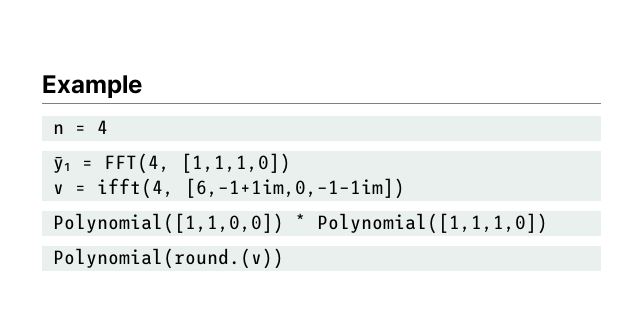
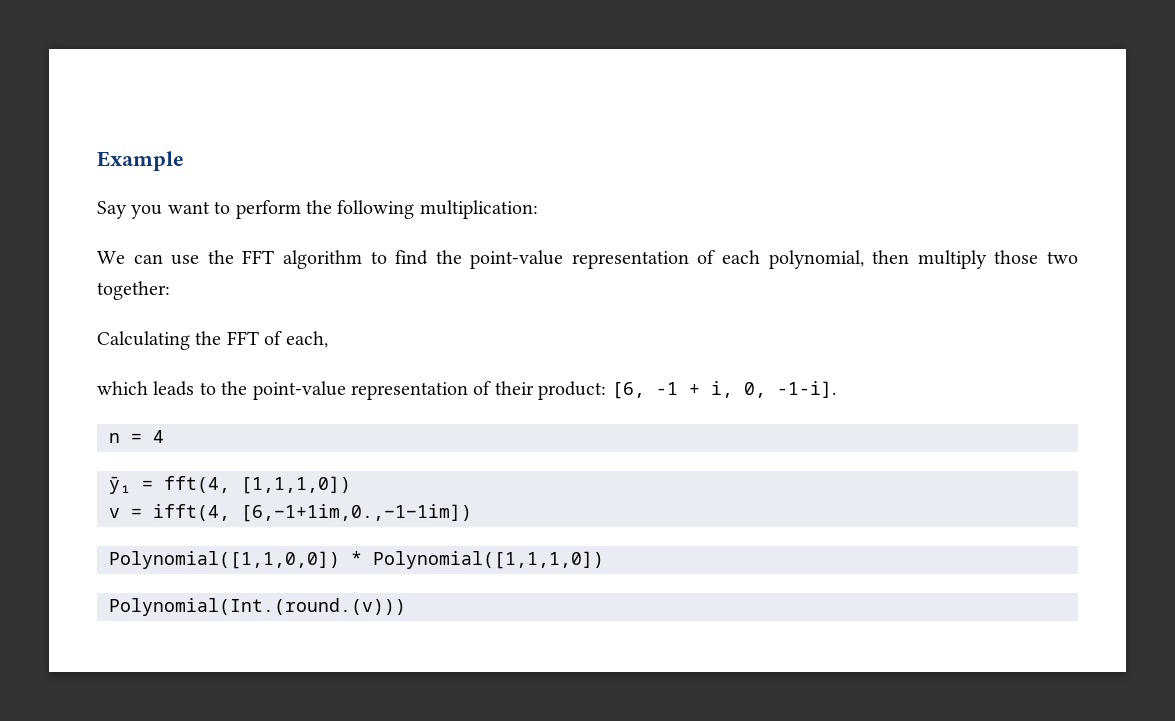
+ Say you want to perform the following multiplication:
+ We can use the FFT algorithm to find the point-value representation of each polynomial, then multiply those two together:
+ Calculating the FFT of each,
+ which leads to the point-value representation of their product: [6, -1 + i, 0, -1-i].
- ȳ₁ = FFT(4, [1,1,1,0])
+ ȳ₁ = fft(4, [1,1,1,0])
- v = ifft(4, [6,−1+1im,0,−1−1im])
+ v = ifft(4, [6,−1+1im,0.,−1−1im])
- Polynomial(round.(v))
+ Polynomial(Int.(round.(v)))

